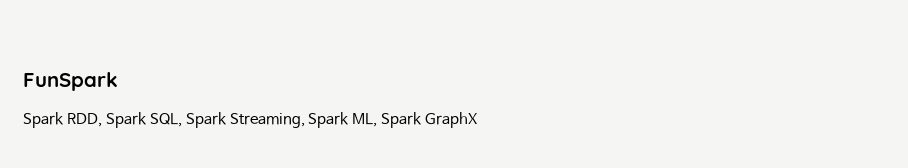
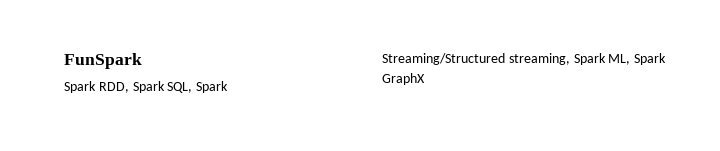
- Spark RDD, Spark SQL, Spark Streaming, Spark ML, Spark GraphX
+ Spark RDD, Spark SQL, Spark Streaming/Structured streaming, Spark ML, Spark GraphX

